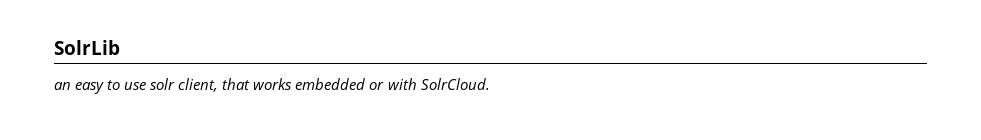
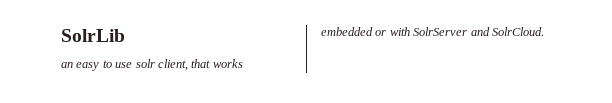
- an easy to use solr client, that works embedded or with SolrCloud.
+ an easy to use solr client, that works embedded or with SolrServer and SolrCloud.

